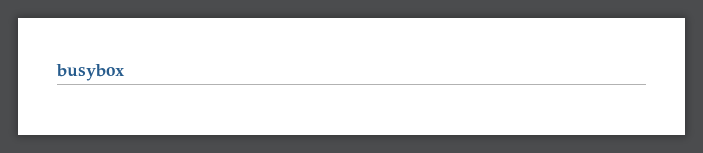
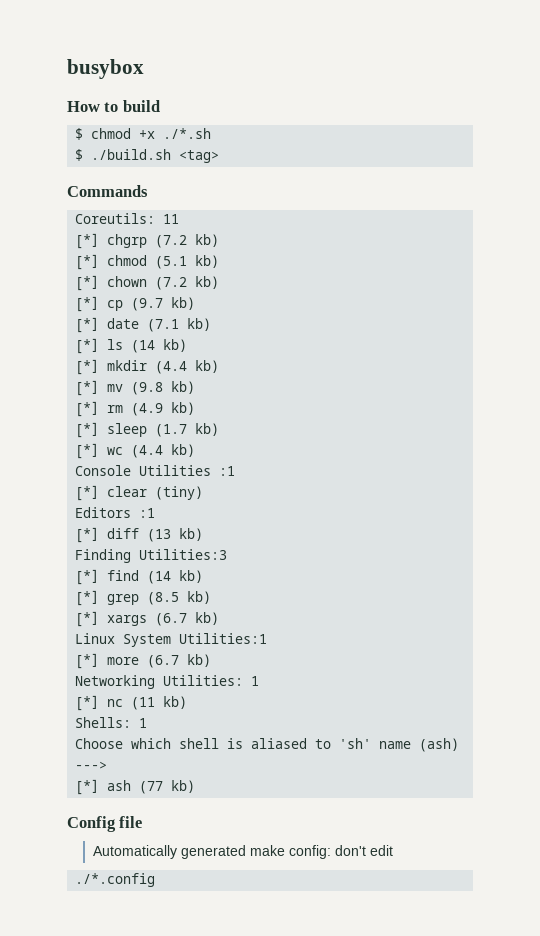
+ How to build
+ $ chmod +x ./*.sh
+ $ ./build.sh <tag>
+ Commands
+ Coreutils: 11
+ [*] chgrp (7.2 kb)
+ [*] chmod (5.1 kb)
+ [*] chown (7.2 kb)
+ [*] cp (9.7 kb)
+ [*] date (7.1 kb)
+ [*] ls (14 kb)
+ [*] mkdir (4.4 kb)
+ [*] mv (9.8 kb)
+ [*] rm (4.9 kb)
+ [*] sleep (1.7 kb)
+ [*] wc (4.4 kb)
+ Console Utilities :1
+ [*] clear (tiny)
+ Editors :1
+ [*] diff (13 kb)
+ Finding Utilities:3
+ [*] find (14 kb)
+ [*] grep (8.5 kb)
+ [*] xargs (6.7 kb)
+ Linux System Utilities:1
+ [*] more (6.7 kb)
+ Networking Utilities: 1
+ [*] nc (11 kb)
+ Shells: 1
+ Choose which shell is aliased to 'sh' name (ash) --->
+ [*] ash (77 kb)
+ Config file
+ Automatically generated make config: don't edit
+ ./*.config

